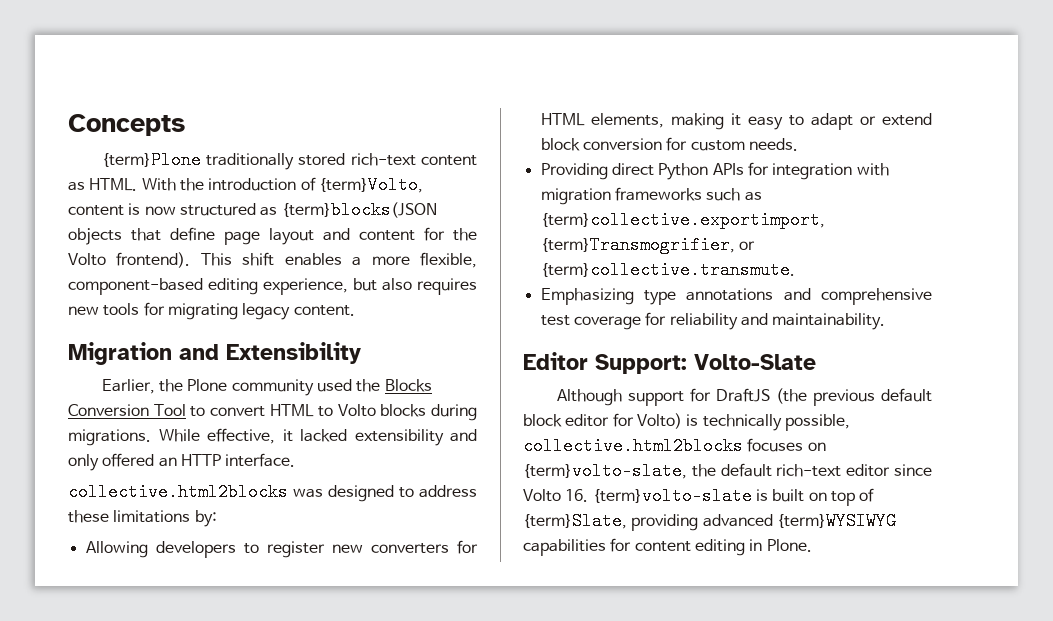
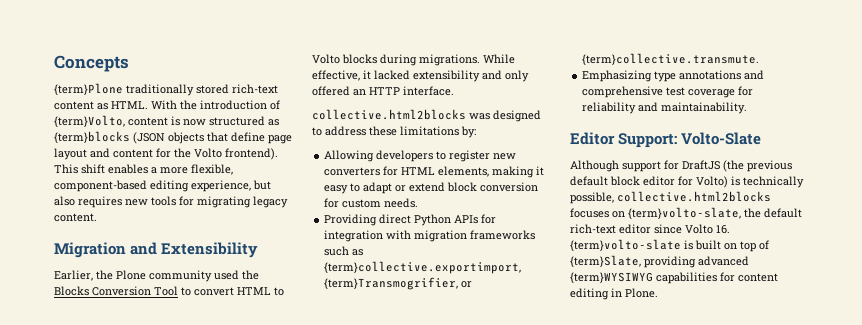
- With the introduction of {term}Volto, content is now structured as {term}blocks(JSON objects that define page layout and content for the Volto frontend).
+ With the introduction of {term}Volto, content is now structured as {term}blocks (JSON objects that define page layout and content for the Volto frontend).

